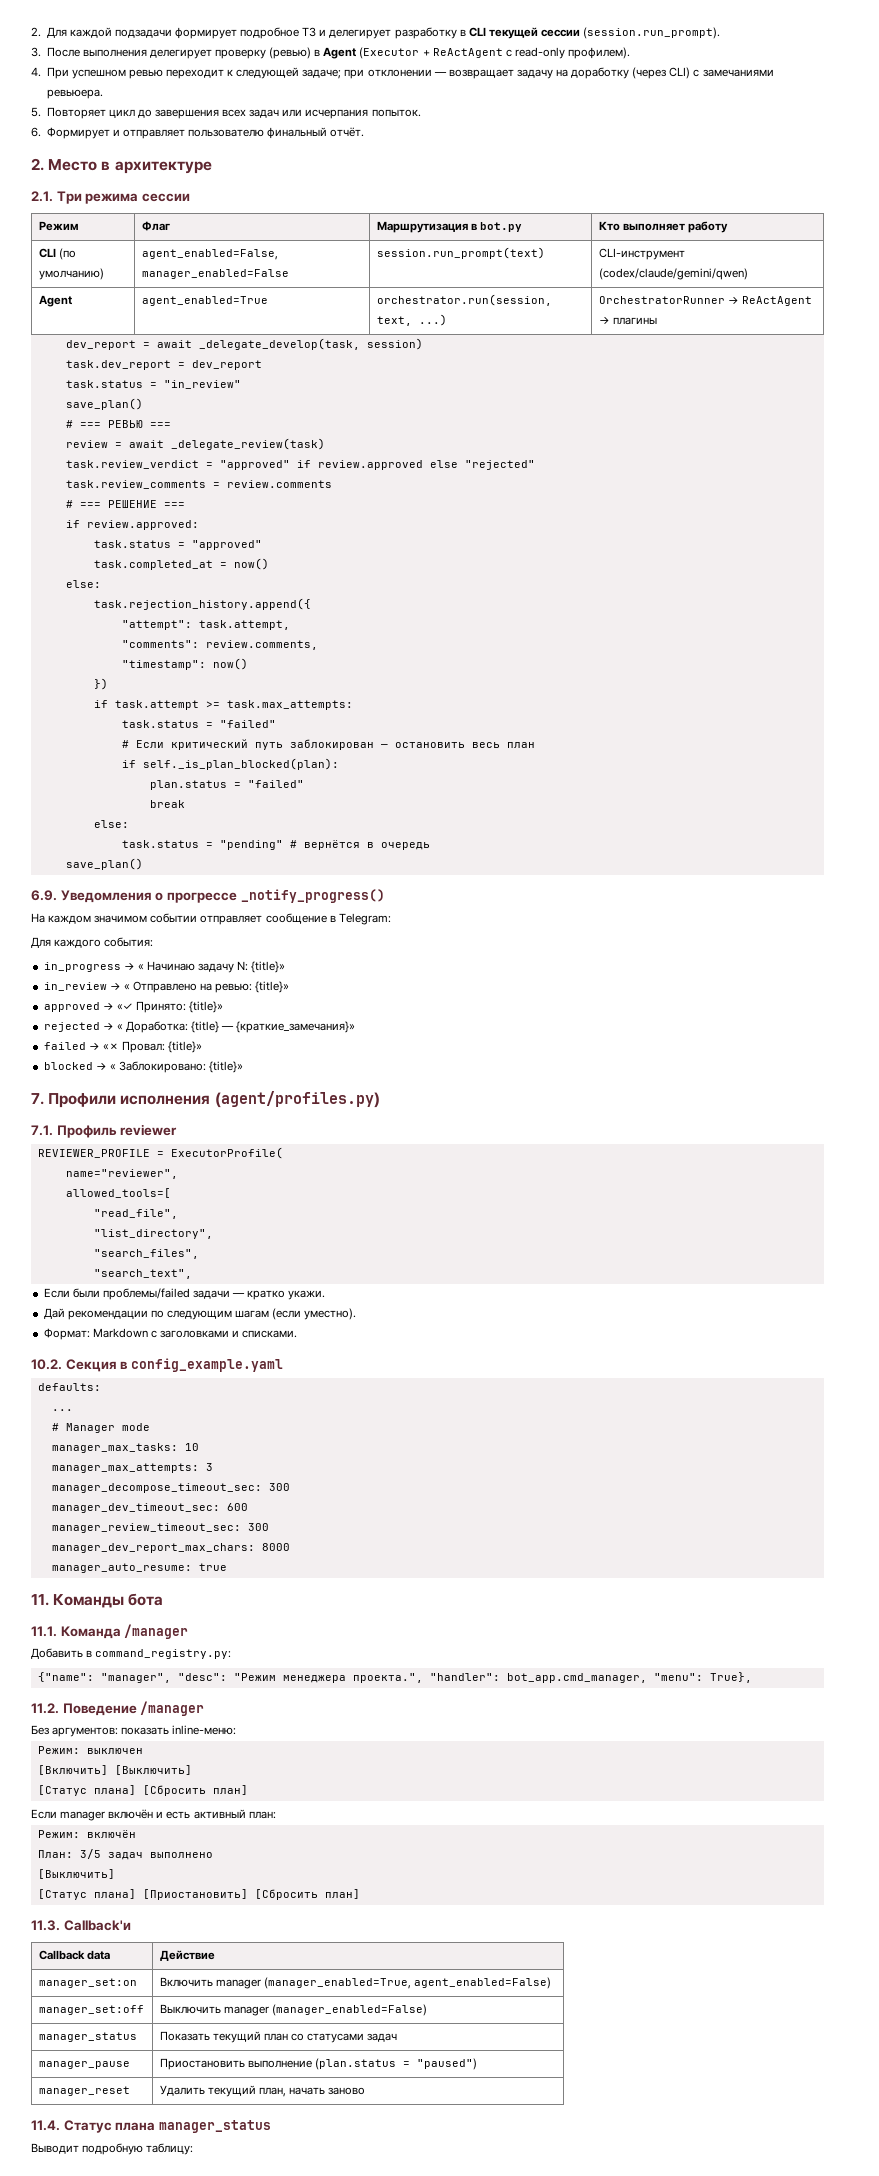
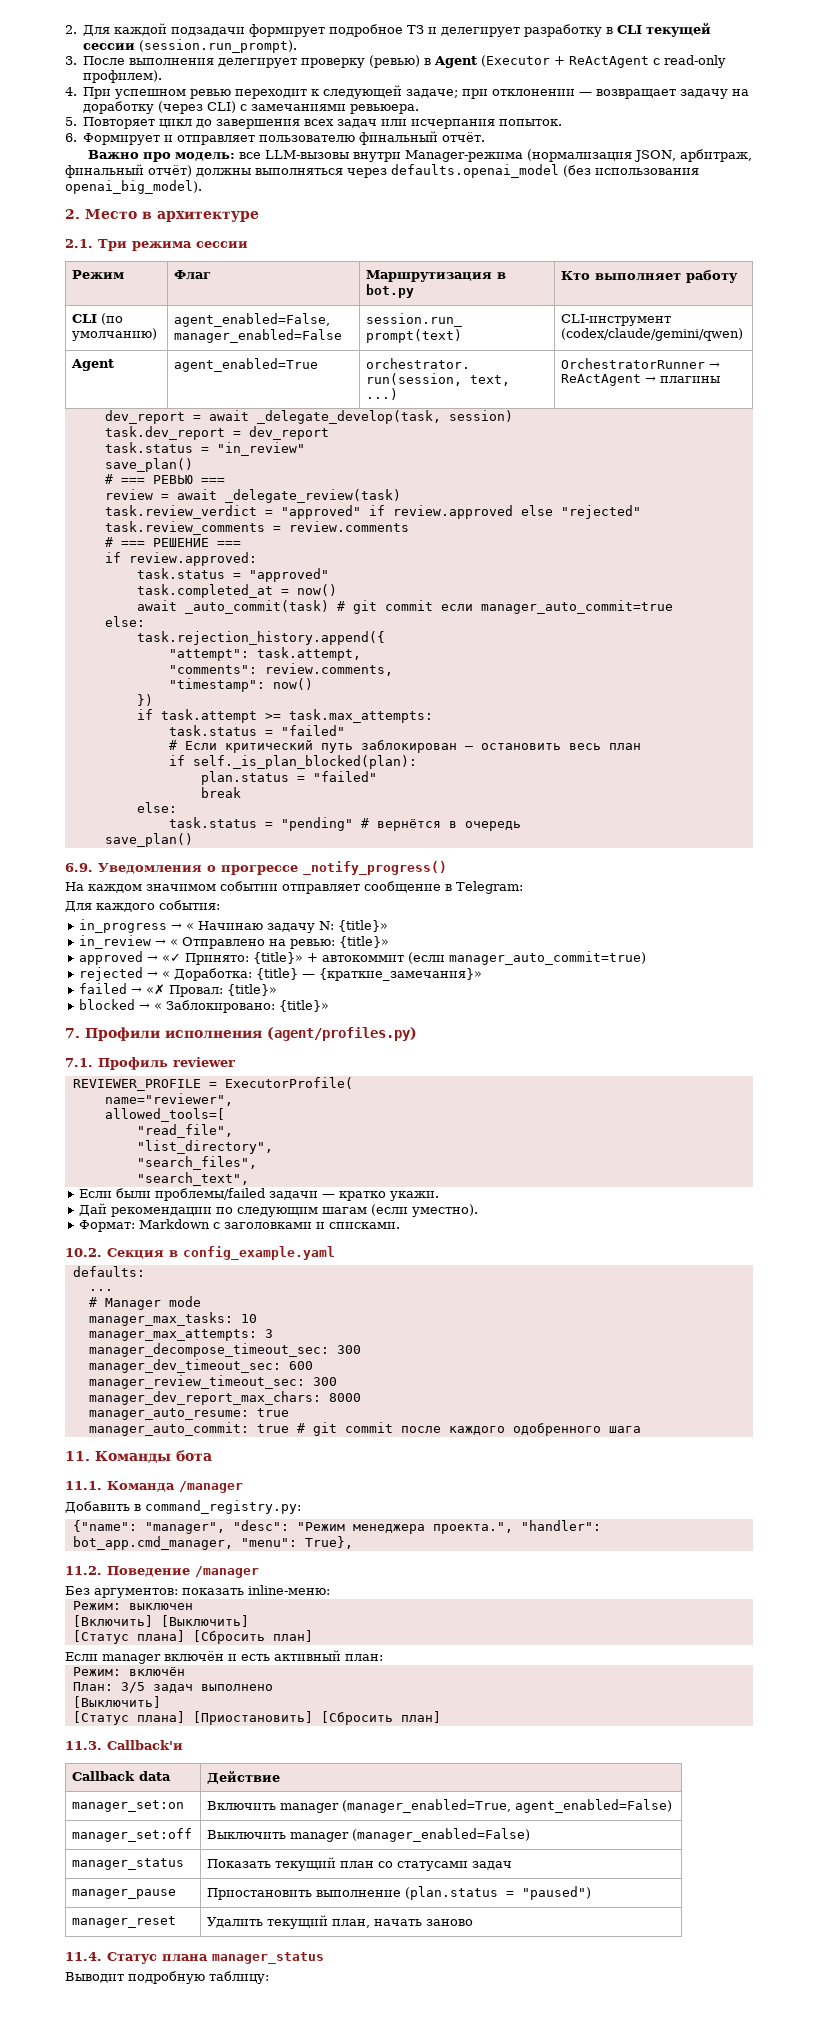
+ Важно про модель: все LLM-вызовы внутри Manager-режима (нормализация JSON, арбитраж, финальный отчёт) должны выполняться через defaults.openai_model (без использования openai_big_model).
+ await _auto_commit(task) # git commit если manager_auto_commit=true
- approved → «✓ Принято: {title}»
+ approved → «✓ Принято: {title}» + автокоммит (если manager_auto_commit=true)
+ manager_auto_commit: true # git commit после каждого одобренного шага

